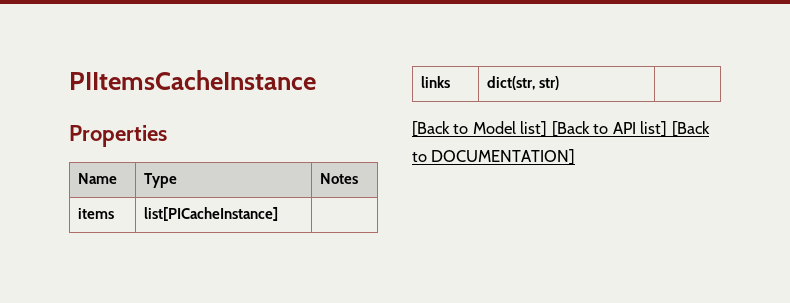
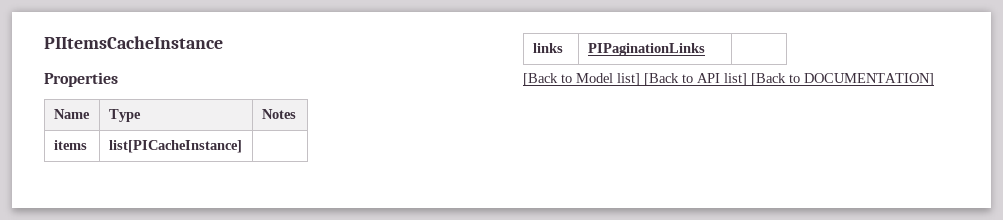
- links | dict(str, str) |
+ links | PIPaginationLinks |

